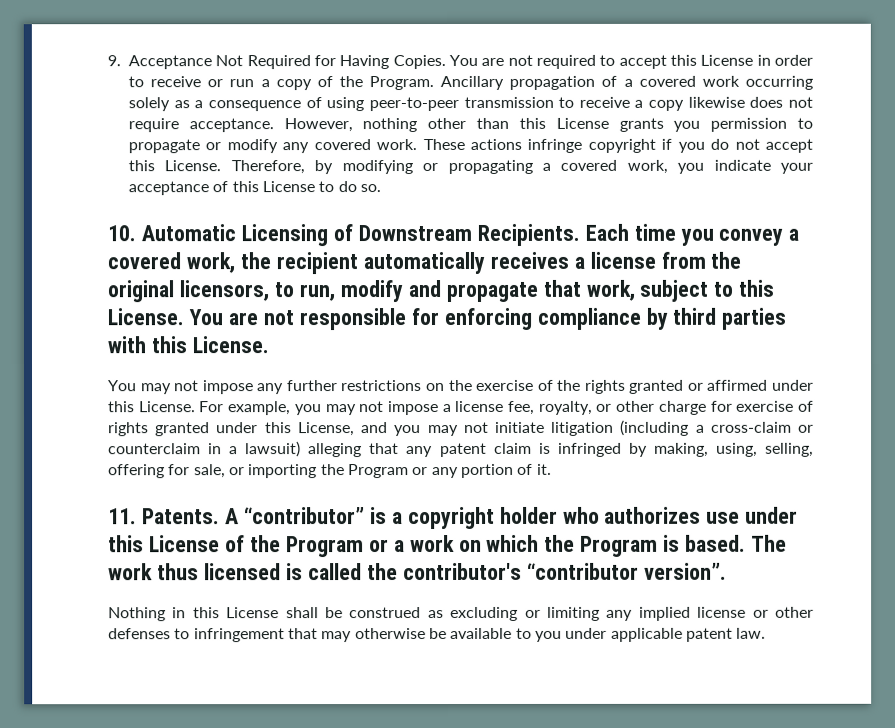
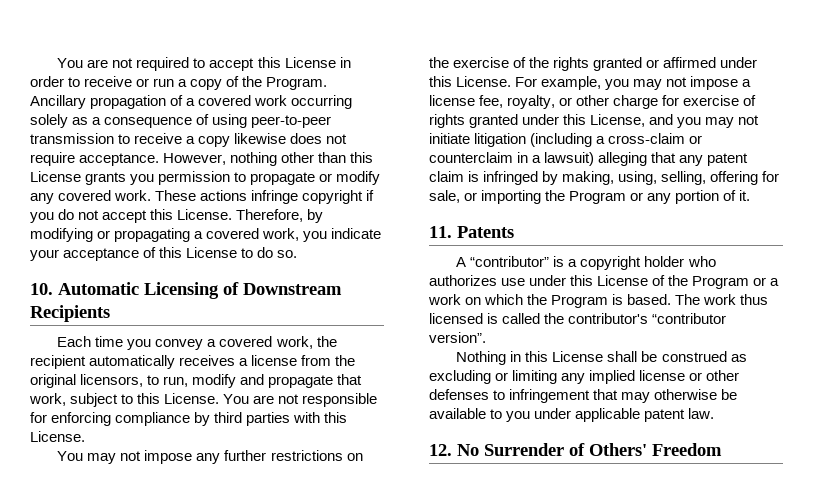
- 9. Acceptance Not Required for Having Copies.
- 10. Automatic Licensing of Downstream Recipients. Each time you convey a covered work, the recipient automatically receives a license from the original licensors, to run, modify and propagate that work, subject to this License.
+ 10. Automatic Licensing of Downstream Recipients
+ Each time you convey a covered work, the recipient automatically receives a license from the original licensors, to run, modify and propagate that work, subject to this License.
- 11. Patents. A “contributor” is a copyright holder who authorizes use under this License of the Program or a work on which the Program is based.
+ 11. Patents
+ A “contributor” is a copyright holder who authorizes use under this License of the Program or a work on which the Program is based.
+ 12. No Surrender of Others' Freedom

